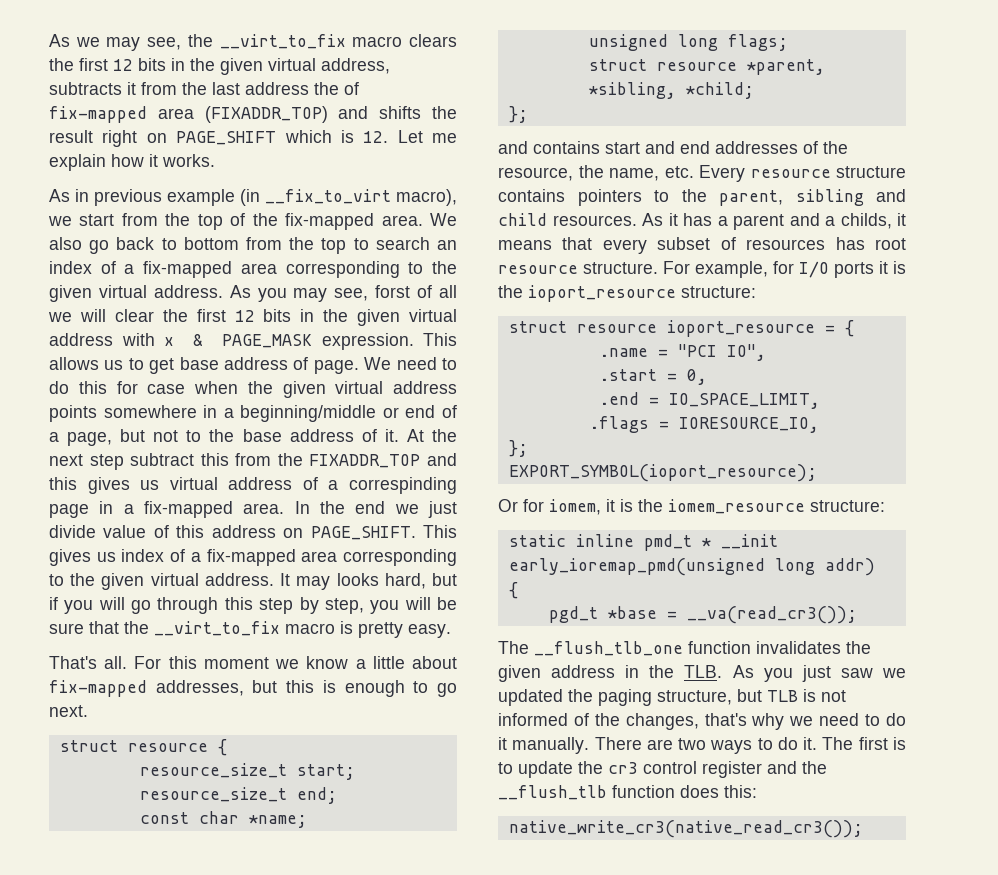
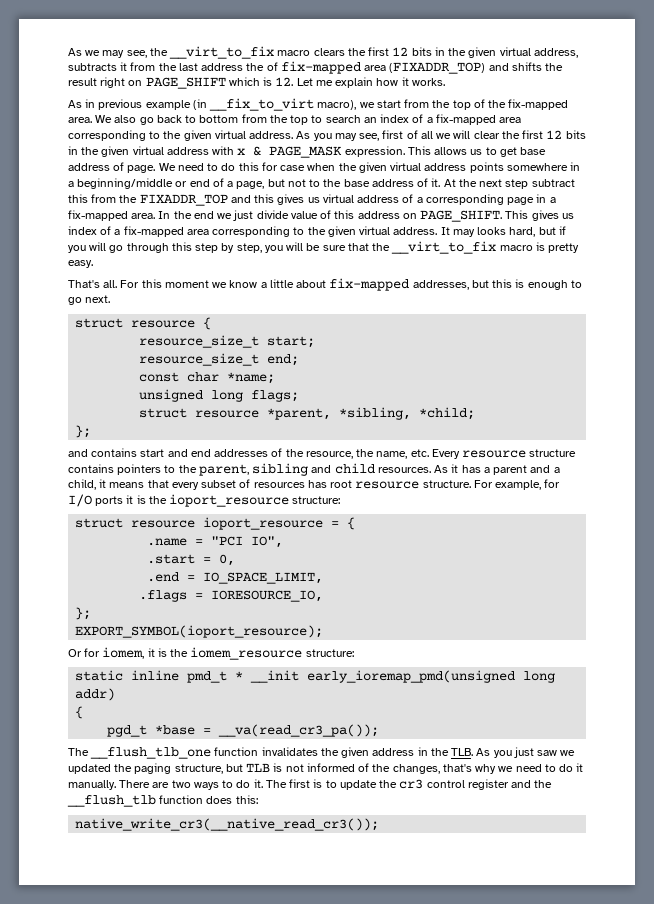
- As you may see, forst of all we will clear the first 12 bits in the given virtual address with x & PAGE_MASK expression.
+ As you may see, first of all we will clear the first 12 bits in the given virtual address with x & PAGE_MASK expression.
- At the next step subtract this from the FIXADDR_TOP and this gives us virtual address of a correspinding page in a fix-mapped area.
+ At the next step subtract this from the FIXADDR_TOP and this gives us virtual address of a corresponding page in a fix-mapped area.
- As it has a parent and a childs, it means that every subset of resources has root resource structure.
+ As it has a parent and a child, it means that every subset of resources has root resource structure.
- pgd_t *base = __va(read_cr3());
+ pgd_t *base = __va(read_cr3_pa());
- native_write_cr3(native_read_cr3());
+ native_write_cr3(__native_read_cr3());

